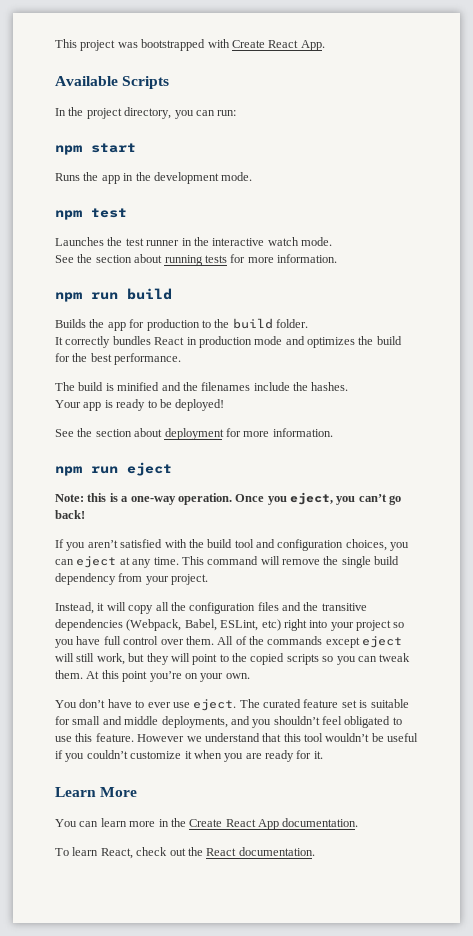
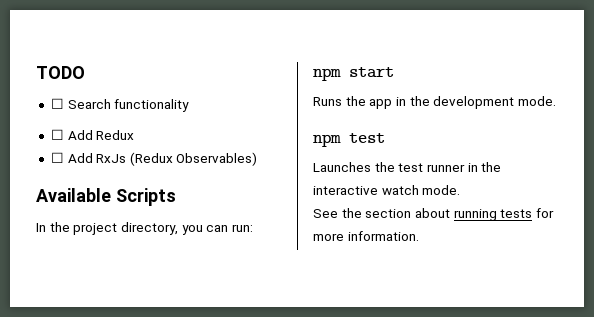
- This project was bootstrapped with Create React App.
+ TODO
+ ☐ Search functionality
+ ☐ Add Redux
+ ☐ Add RxJs (Redux Observables)
- npm run build
- Builds the app for production to the build folder.
- It correctly bundles React in production mode and optimizes the build for the best performance.
- The build is minified and the filenames include the hashes.
- Your app is ready to be deployed!
- See the section about deployment for more information.
- npm run eject
- Note: this is a one-way operation. Once you eject, you can’t go back!
- If you aren’t satisfied with the build tool and configuration choices, you can eject at any time. This command will remove the single build dependency from your project.
- Instead, it will copy all the configuration files and the transitive dependencies (Webpack, Babel, ESLint, etc) right into your project so you have full control over them. All of the commands except eject will still work, but they will point to the copied scripts so you can tweak them. At this point you’re on your own.
- You don’t have to ever use eject. The curated feature set is suitable for small and middle deployments, and you shouldn’t feel obligated to use this feature. However we understand that this tool wouldn’t be useful if you couldn’t customize it when you are ready for it.
- Learn More
- You can learn more in the Create React App documentation.
- To learn React, check out the React documentation.

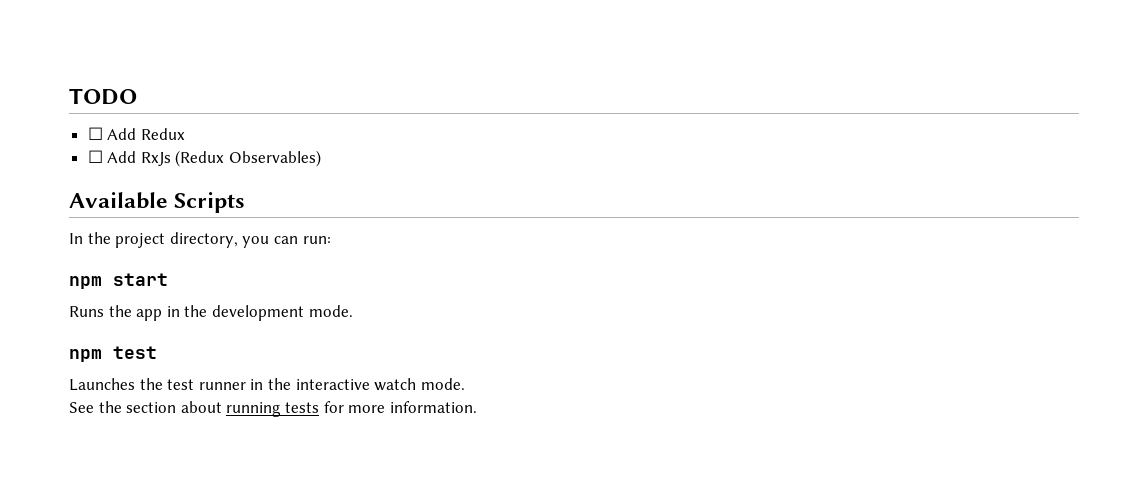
- ☐ Search functionality

